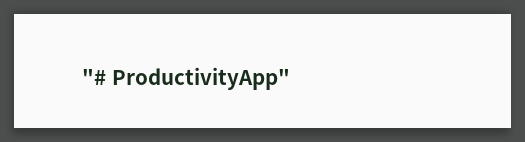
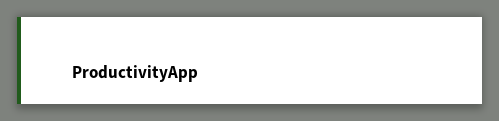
- "# ProductivityApp"
+ ProductivityApp

